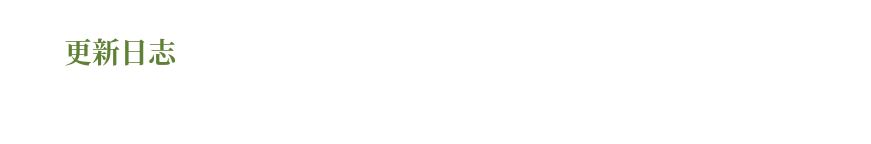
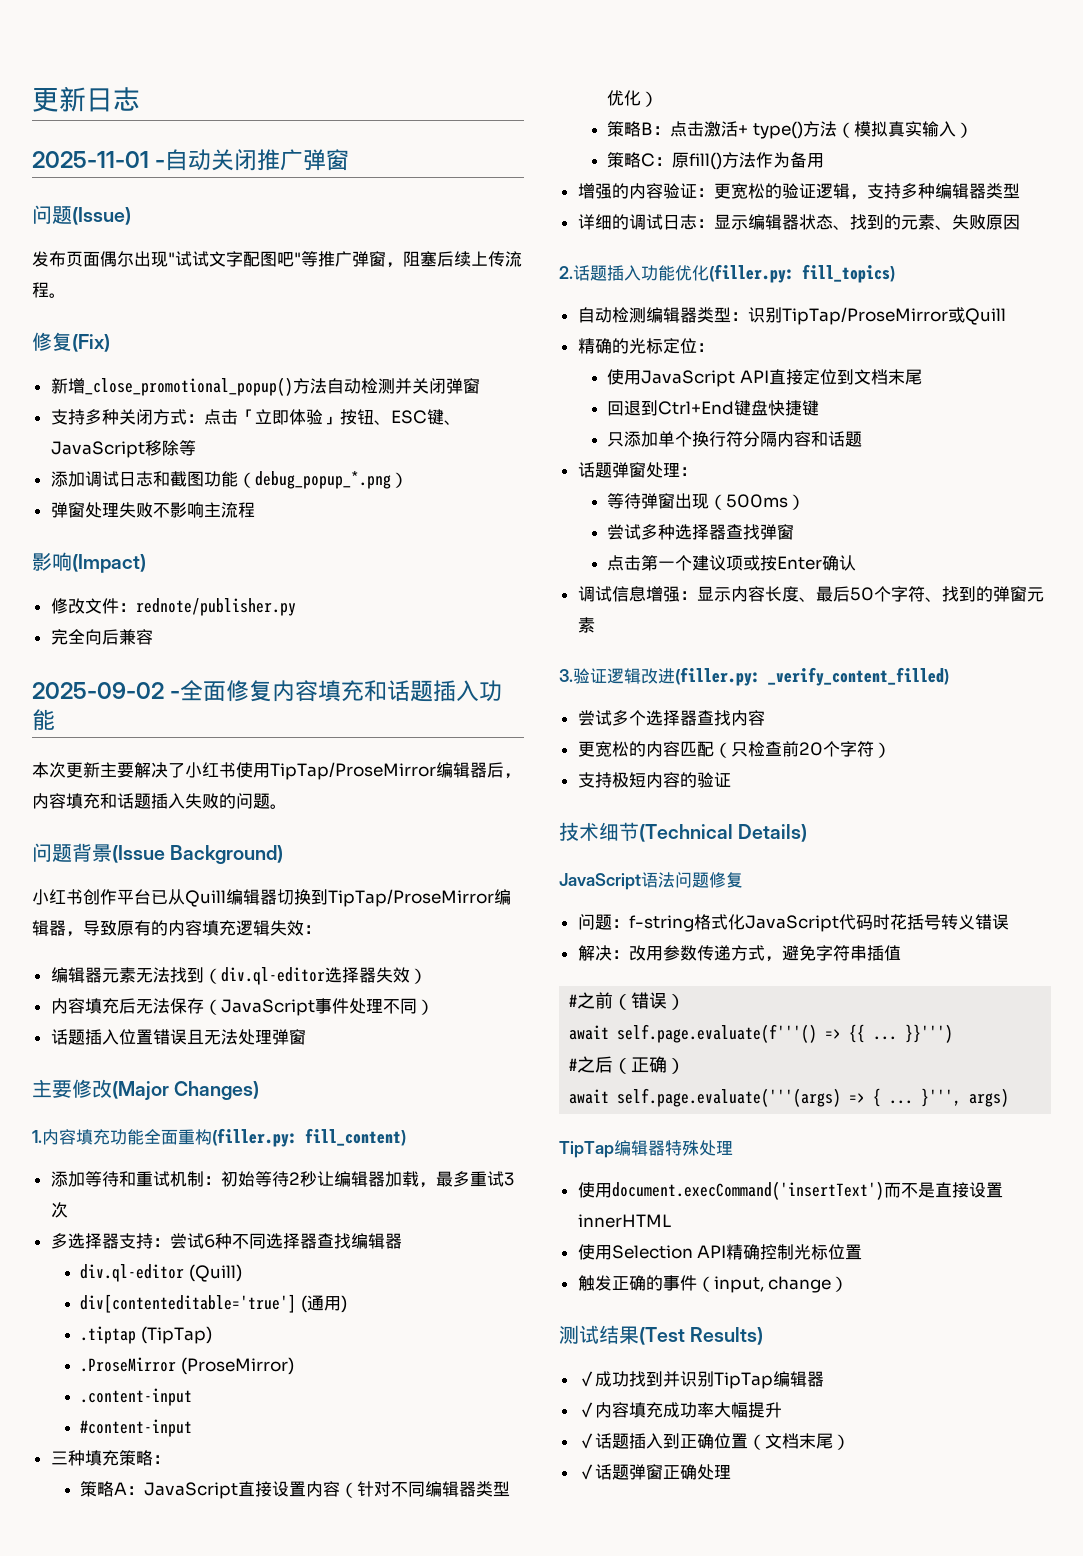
+ 2025-11-01 -自动关闭推广弹窗
+ 问题(Issue)
+ 发布页面偶尔出现"试试文字配图吧"等推广弹窗，阻塞后续上传流程。
+ 修复(Fix)
+ 新增_close_promotional_popup()方法自动检测并关闭弹窗
+ 支持多种关闭方式：点击「立即体验」按钮、ESC键、JavaScript移除等
+ 添加调试日志和截图功能（debug_popup_*.png）
+ 弹窗处理失败不影响主流程
+ 影响(Impact)
+ 修改文件：rednote/publisher.py
+ 完全向后兼容
+ 2025-09-02 -全面修复内容填充和话题插入功能
+ 本次更新主要解决了小红书使用TipTap/ProseMirror编辑器后，内容填充和话题插入失败的问题。
+ 问题背景(Issue Background)
+ 小红书创作平台已从Quill编辑器切换到TipTap/ProseMirror编辑器，导致原有的内容填充逻辑失效：
+ 编辑器元素无法找到（div.ql-editor选择器失效）
+ 内容填充后无法保存（JavaScript事件处理不同）
+ 话题插入位置错误且无法处理弹窗
+ 主要修改(Major Changes)
+ 1.内容填充功能全面重构(filler.py: fill_content)
+ 添加等待和重试机制：初始等待2秒让编辑器加载，最多重试3次
+ 多选择器支持：尝试6种不同选择器查找编辑器
+ div.ql-editor (Quill)
+ div[contenteditable='true'] (通用)
+ .tiptap (TipTap)
+ .ProseMirror (ProseMirror)
+ .content-input
+ #content-input
+ 三种填充策略：
+ 策略A：JavaScript直接设置内容（针对不同编辑器类型优化）
+ 策略B：点击激活+ type()方法（模拟真实输入）
+ 策略C：原fill()方法作为备用
+ 增强的内容验证：更宽松的验证逻辑，支持多种编辑器类型
+ 详细的调试日志：显示编辑器状态、找到的元素、失败原因
+ 2.话题插入功能优化(filler.py: fill_topics)
+ 自动检测编辑器类型：识别TipTap/ProseMirror或Quill
+ 精确的光标定位：
+ 使用JavaScript API直接定位到文档末尾
+ 回退到Ctrl+End键盘快捷键
+ 只添加单个换行符分隔内容和话题
+ 话题弹窗处理：
+ 等待弹窗出现（500ms）
+ 尝试多种选择器查找弹窗
+ 点击第一个建议项或按Enter确认
+ 调试信息增强：显示内容长度、最后50个字符、找到的弹窗元素
+ 3.验证逻辑改进(filler.py: _verify_content_filled)
+ 尝试多个选择器查找内容
+ 更宽松的内容匹配（只检查前20个字符）
+ 支持极短内容的验证
+ 技术细节(Technical Details)
+ JavaScript语法问题修复
+ 问题：f-string格式化JavaScript代码时花括号转义错误
+ 解决：改用参数传递方式，避免字符串插值
+ #之前（错误）
+ await self.page.evaluate(f'''() => {{ ... }}''')
+ #之后（正确）
+ await self.page.evaluate('''(args) => { ... }''', args)
+ TipTap编辑器特殊处理
+ 使用document.execCommand('insertText')而不是直接设置innerHTML
+ 使用Selection API精确控制光标位置
+ 触发正确的事件（input, change）
+ 测试结果(Test Results)
+ ✓成功找到并识别TipTap编辑器
+ ✓内容填充成功率大幅提升
+ ✓话题插入到正确位置（文档末尾）
+ ✓话题弹窗正确处理

